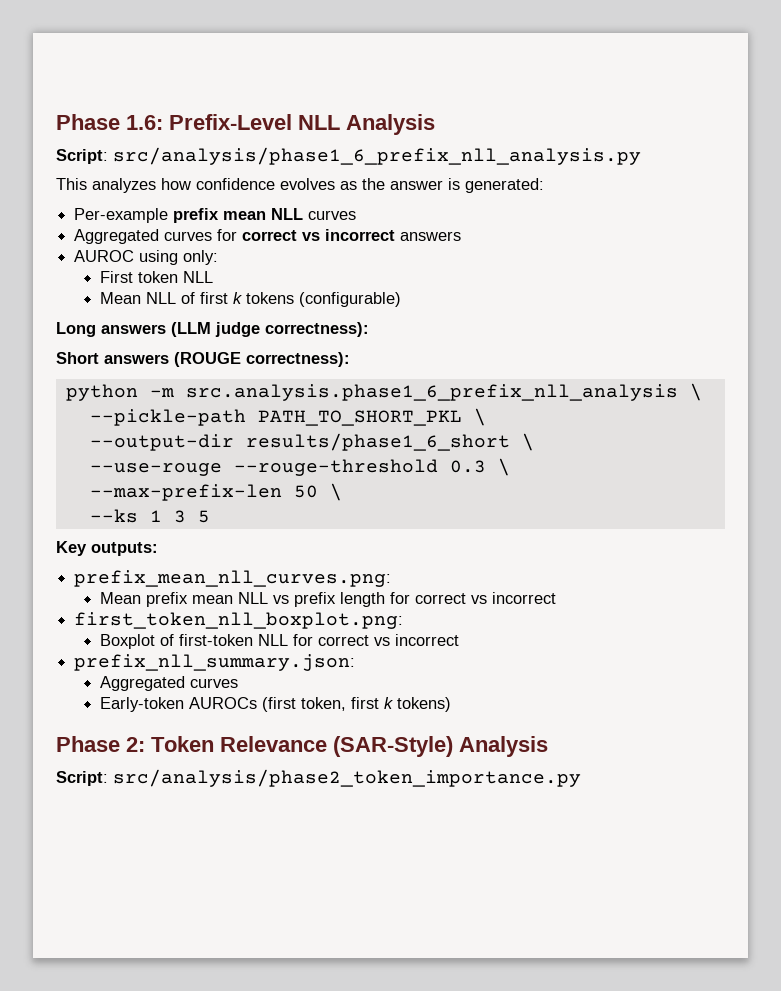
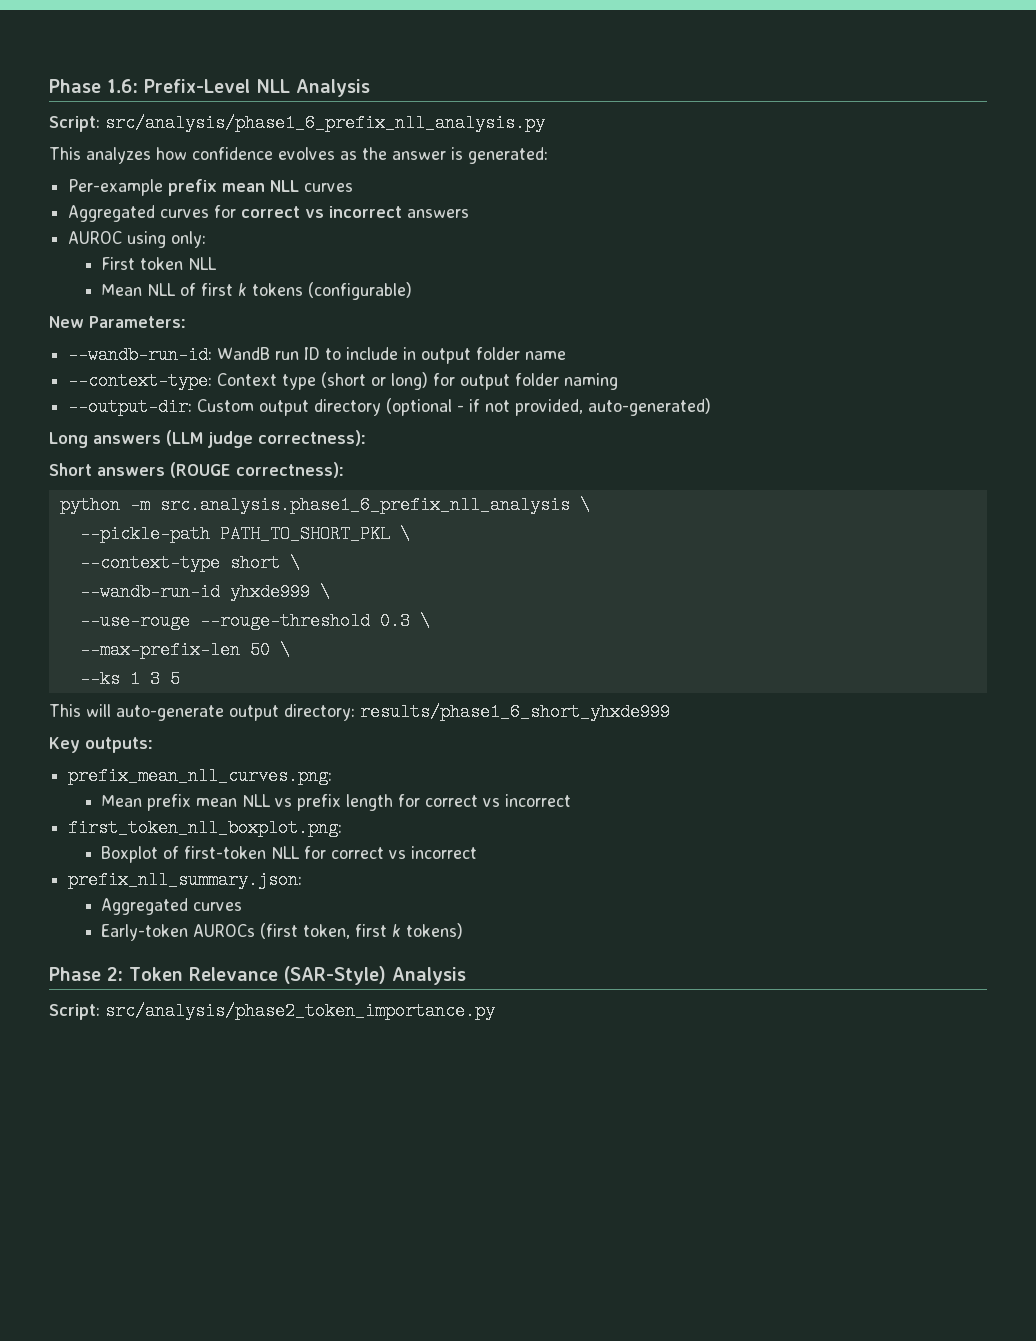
+ New Parameters:
+ --wandb-run-id: WandB run ID to include in output folder name
+ --context-type: Context type (short or long) for output folder naming
+ --output-dir: Custom output directory (optional - if not provided, auto-generated)
- --output-dir results/phase1_6_short \
+ --context-type short \
+ --wandb-run-id yhxde999 \
+ This will auto-generate output directory: results/phase1_6_short_yhxde999

